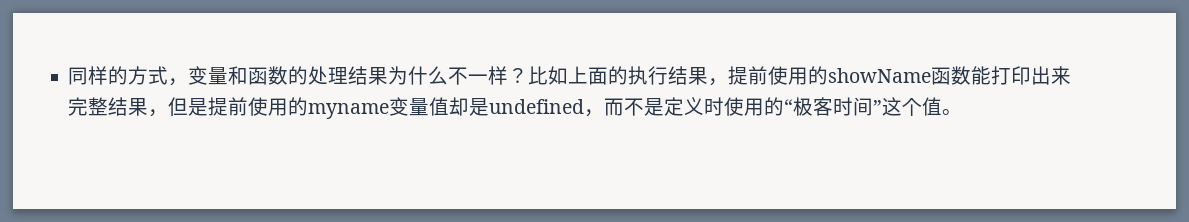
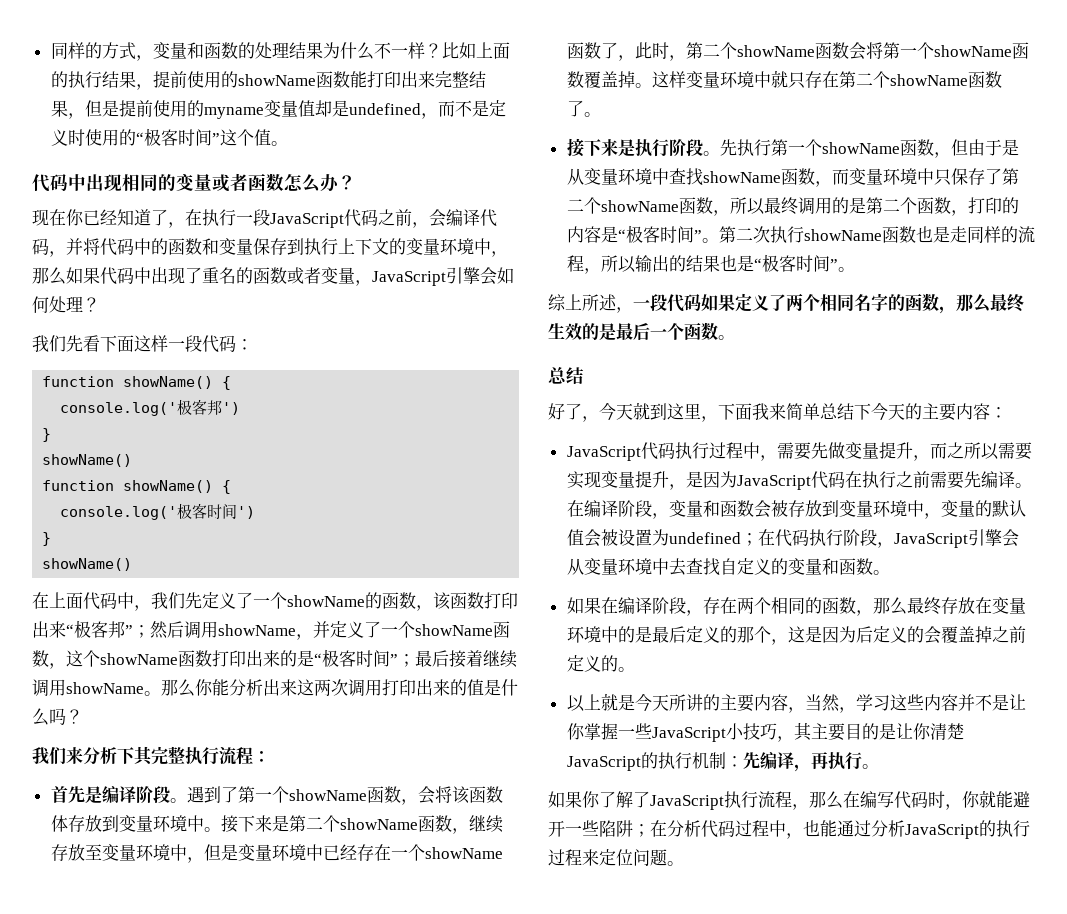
+ 代码中出现相同的变量或者函数怎么办？
+ 现在你已经知道了，在执行一段JavaScript代码之前，会编译代码，并将代码中的函数和变量保存到执行上下文的变量环境中，那么如果代码中出现了重名的函数或者变量，JavaScript引擎会如何处理？
+ 我们先看下面这样一段代码：
+ function showName() {
+ console.log('极客邦')
+ }
+ showName()
+ function showName() {
+ console.log('极客时间')
+ }
+ showName()
+ 在上面代码中，我们先定义了一个showName的函数，该函数打印出来“极客邦”；然后调用showName，并定义了一个showName函数，这个showName函数打印出来的是“极客时间”；最后接着继续调用showName。那么你能分析出来这两次调用打印出来的值是什么吗？
+ 我们来分析下其完整执行流程：
+ 首先是编译阶段。遇到了第一个showName函数，会将该函数体存放到变量环境中。接下来是第二个showName函数，继续存放至变量环境中，但是变量环境中已经存在一个showName函数了，此时，第二个showName函数会将第一个showName函数覆盖掉。这样变量环境中就只存在第二个showName函数了。
+ 接下来是执行阶段。先执行第一个showName函数，但由于是从变量环境中查找showName函数，而变量环境中只保存了第二个showName函数，所以最终调用的是第二个函数，打印的内容是“极客时间”。第二次执行showName函数也是走同样的流程，所以输出的结果也是“极客时间”。
+ 综上所述，一段代码如果定义了两个相同名字的函数，那么最终生效的是最后一个函数。
+ 总结
+ 好了，今天就到这里，下面我来简单总结下今天的主要内容：
+ JavaScript代码执行过程中，需要先做变量提升，而之所以需要实现变量提升，是因为JavaScript代码在执行之前需要先编译。在编译阶段，变量和函数会被存放到变量环境中，变量的默认值会被设置为undefined；在代码执行阶段，JavaScript引擎会从变量环境中去查找自定义的变量和函数。
+ 如果在编译阶段，存在两个相同的函数，那么最终存放在变量环境中的是最后定义的那个，这是因为后定义的会覆盖掉之前定义的。
+ 以上就是今天所讲的主要内容，当然，学习这些内容并不是让你掌握一些JavaScript小技巧，其主要目的是让你清楚JavaScript的执行机制：先编译，再执行。
+ 如果你了解了JavaScript执行流程，那么在编写代码时，你就能避开一些陷阱；在分析代码过程中，也能通过分析JavaScript的执行过程来定位问题。

